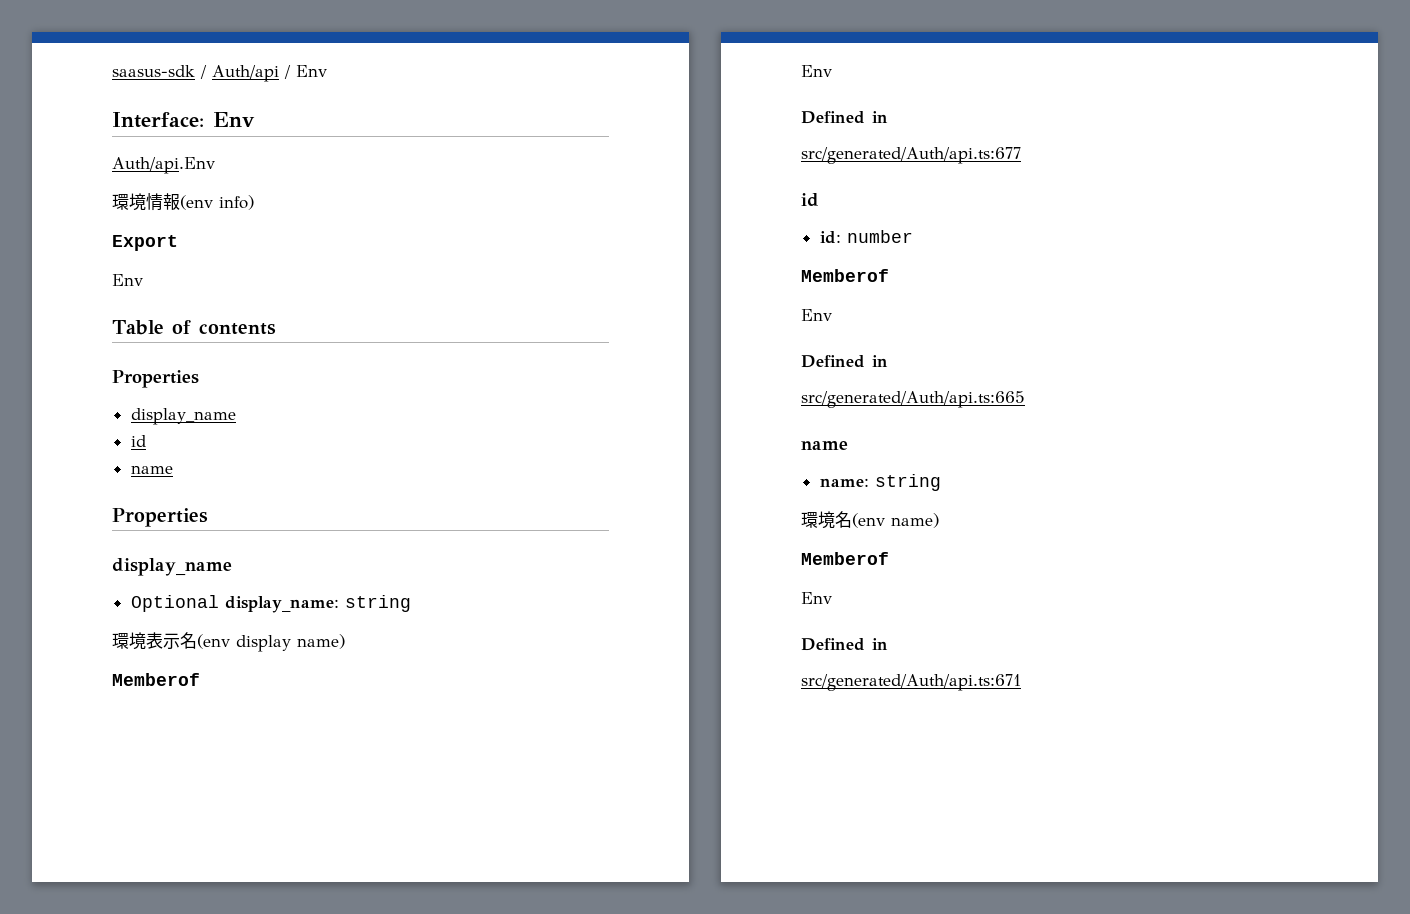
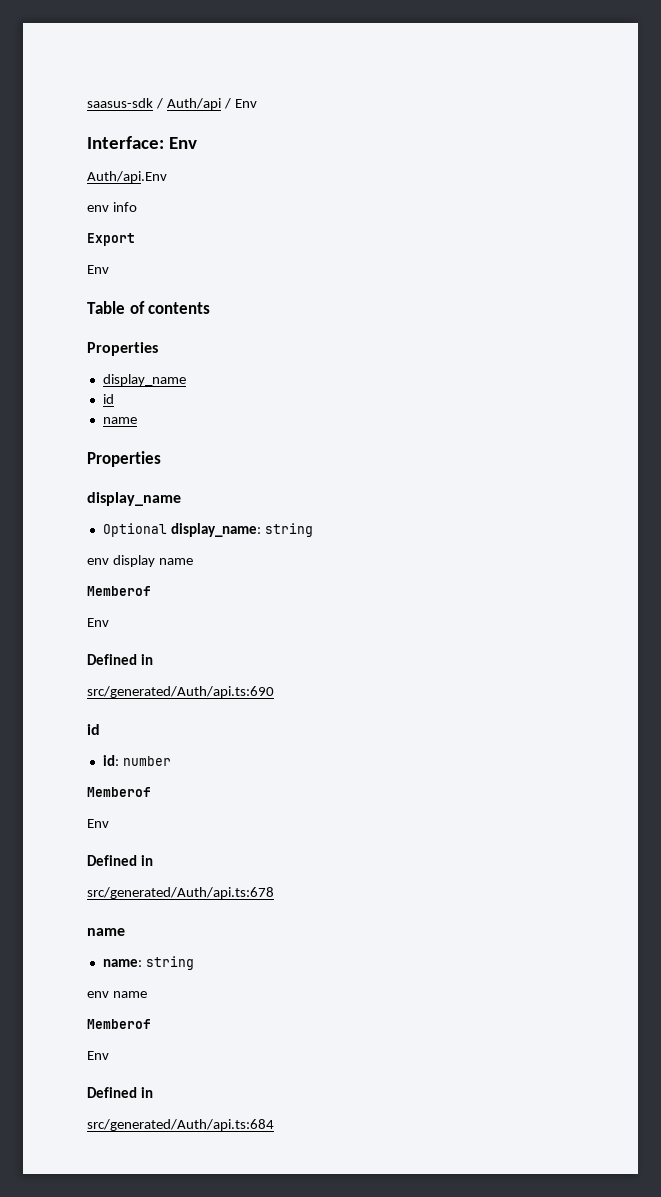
- 環境情報(env info)
+ env info
- 環境表示名(env display name)
+ env display name
  Memberof
  Env
  Defined in
- src/generated/Auth/api.ts:677
+ src/generated/Auth/api.ts:690
- src/generated/Auth/api.ts:665
+ src/generated/Auth/api.ts:678
- 環境名(env name)
+ env name
  Memberof
  Env
  Defined in
- src/generated/Auth/api.ts:671
+ src/generated/Auth/api.ts:684

